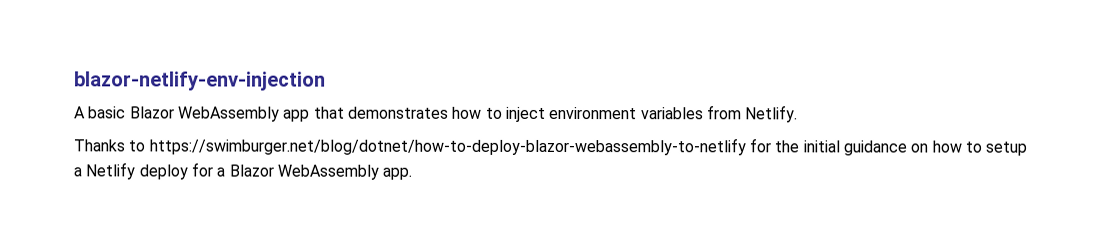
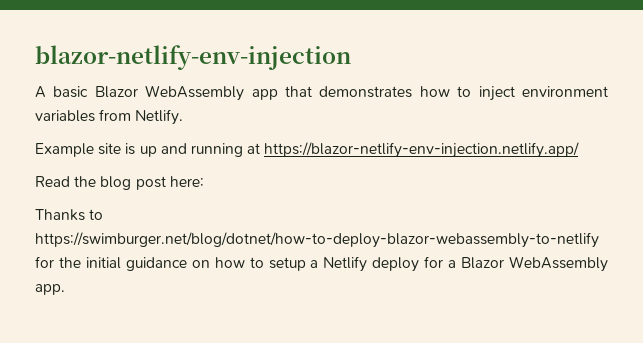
+ Example site is up and running at https://blazor-netlify-env-injection.netlify.app/
+ Read the blog post here:

